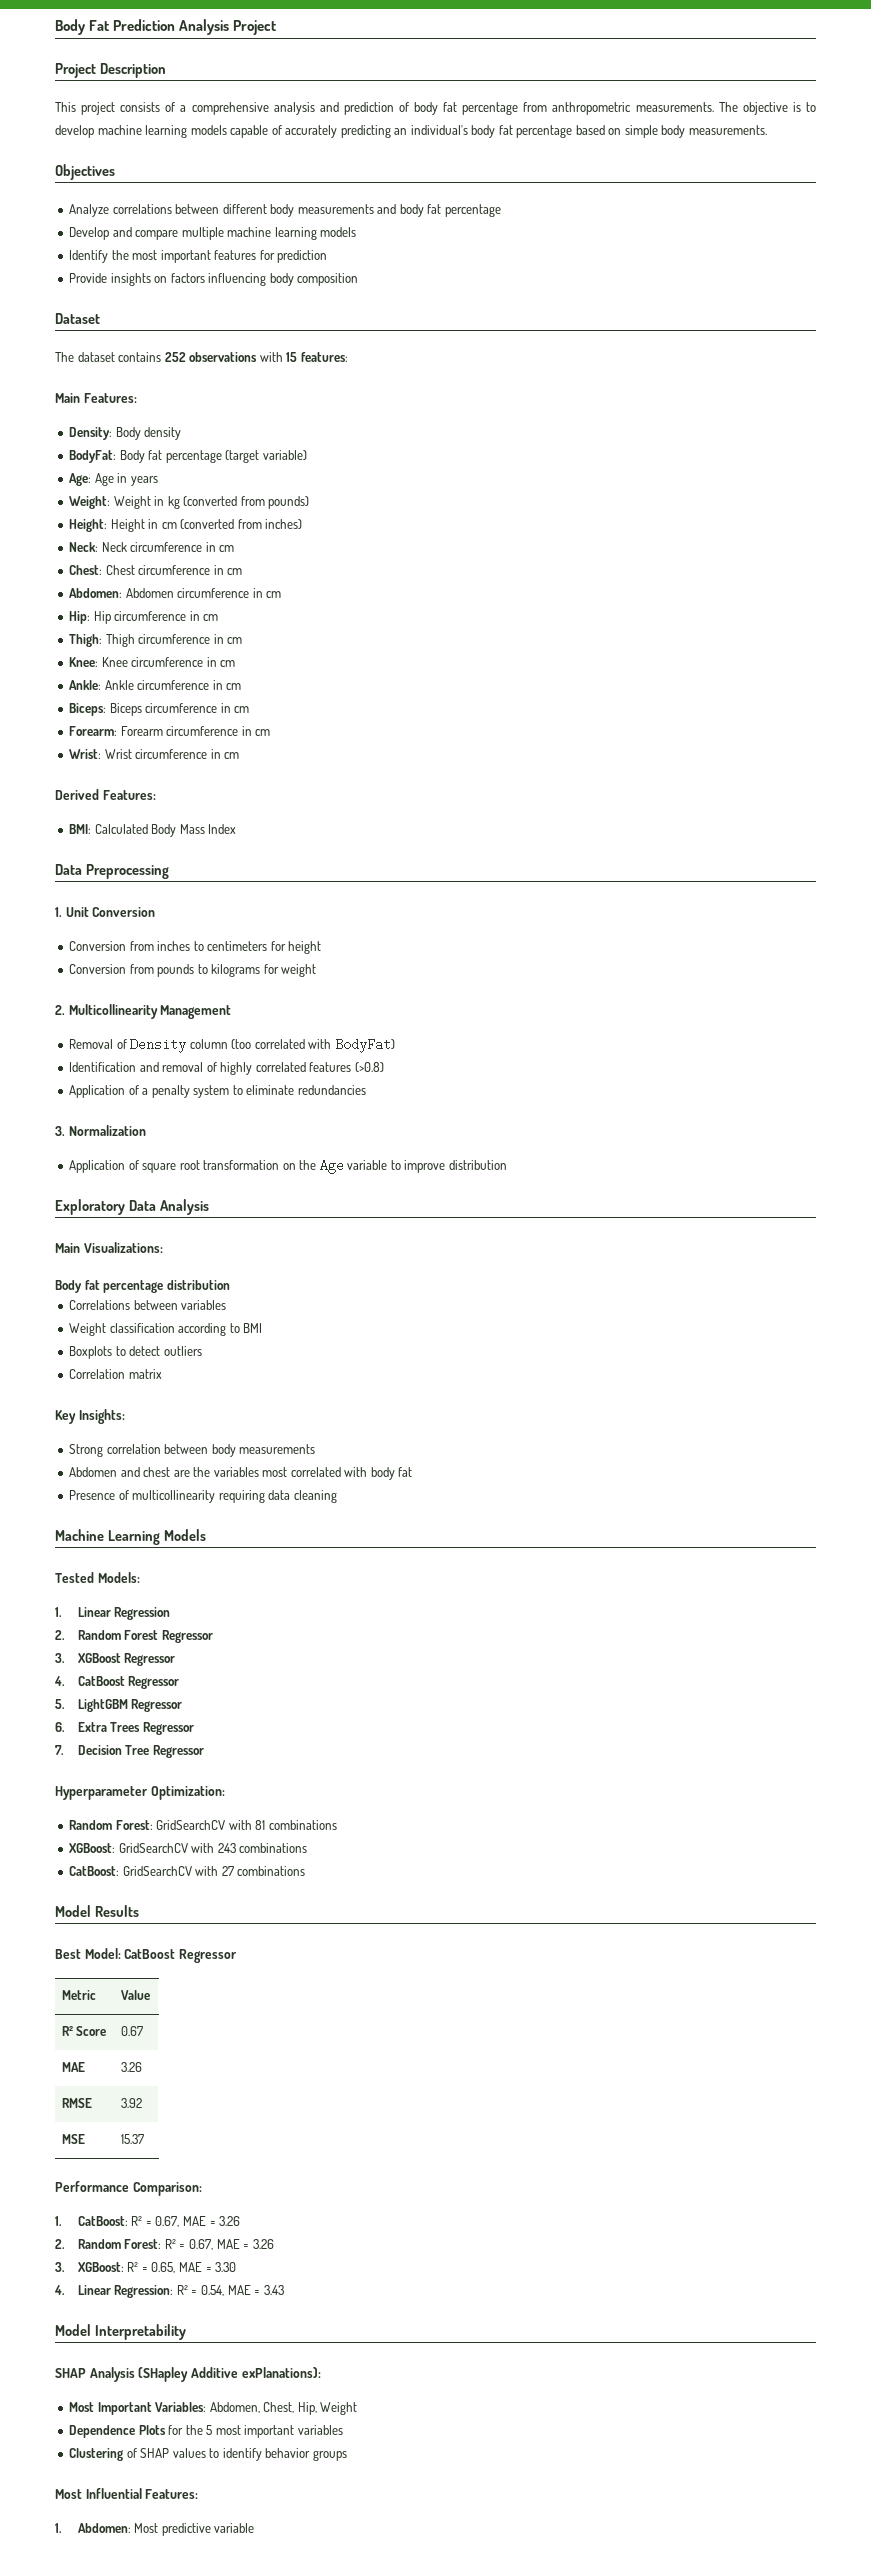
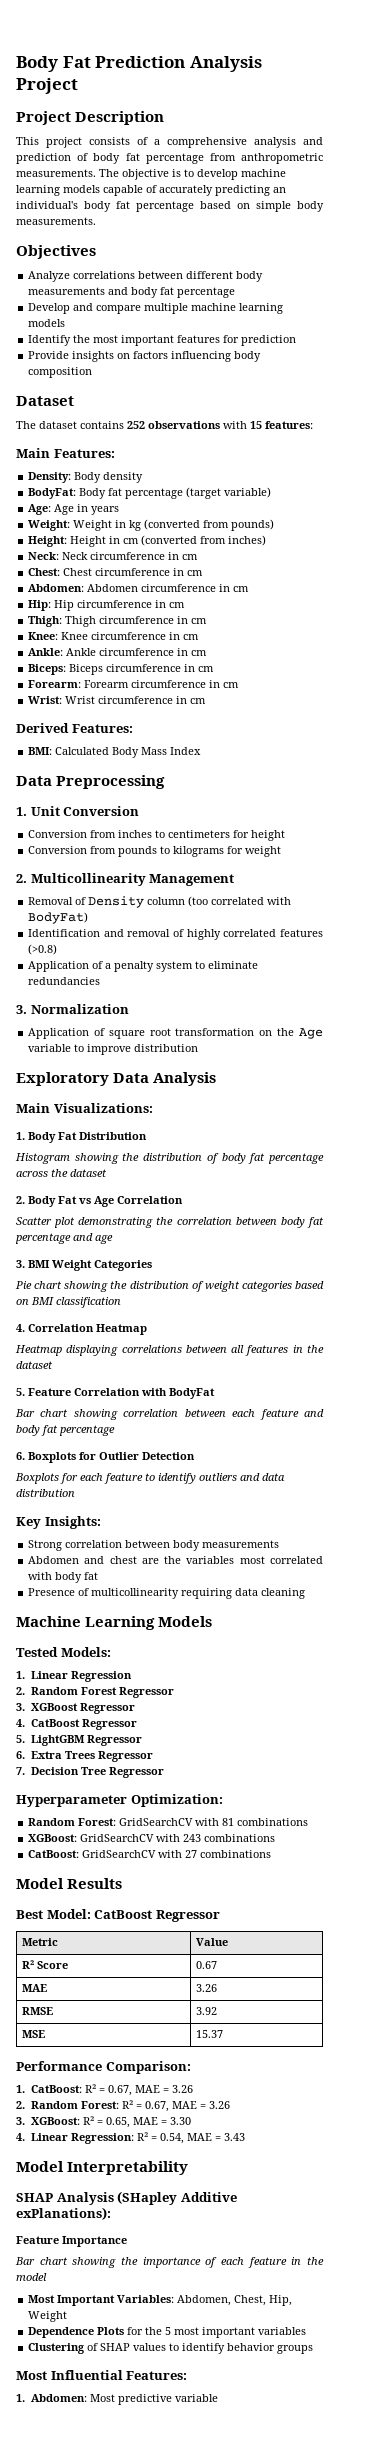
- Body fat percentage distribution
- Correlations between variables
- Weight classification according to BMI
- Boxplots to detect outliers
- Correlation matrix
+ 1. Body Fat Distribution
+ Histogram showing the distribution of body fat percentage across the dataset
+ 2. Body Fat vs Age Correlation
+ Scatter plot demonstrating the correlation between body fat percentage and age
+ 3. BMI Weight Categories
+ Pie chart showing the distribution of weight categories based on BMI classification
+ 4. Correlation Heatmap
+ Heatmap displaying correlations between all features in the dataset
+ 5. Feature Correlation with BodyFat
+ Bar chart showing correlation between each feature and body fat percentage
+ 6. Boxplots for Outlier Detection
+ Boxplots for each feature to identify outliers and data distribution
+ Feature Importance
+ Bar chart showing the importance of each feature in the model

